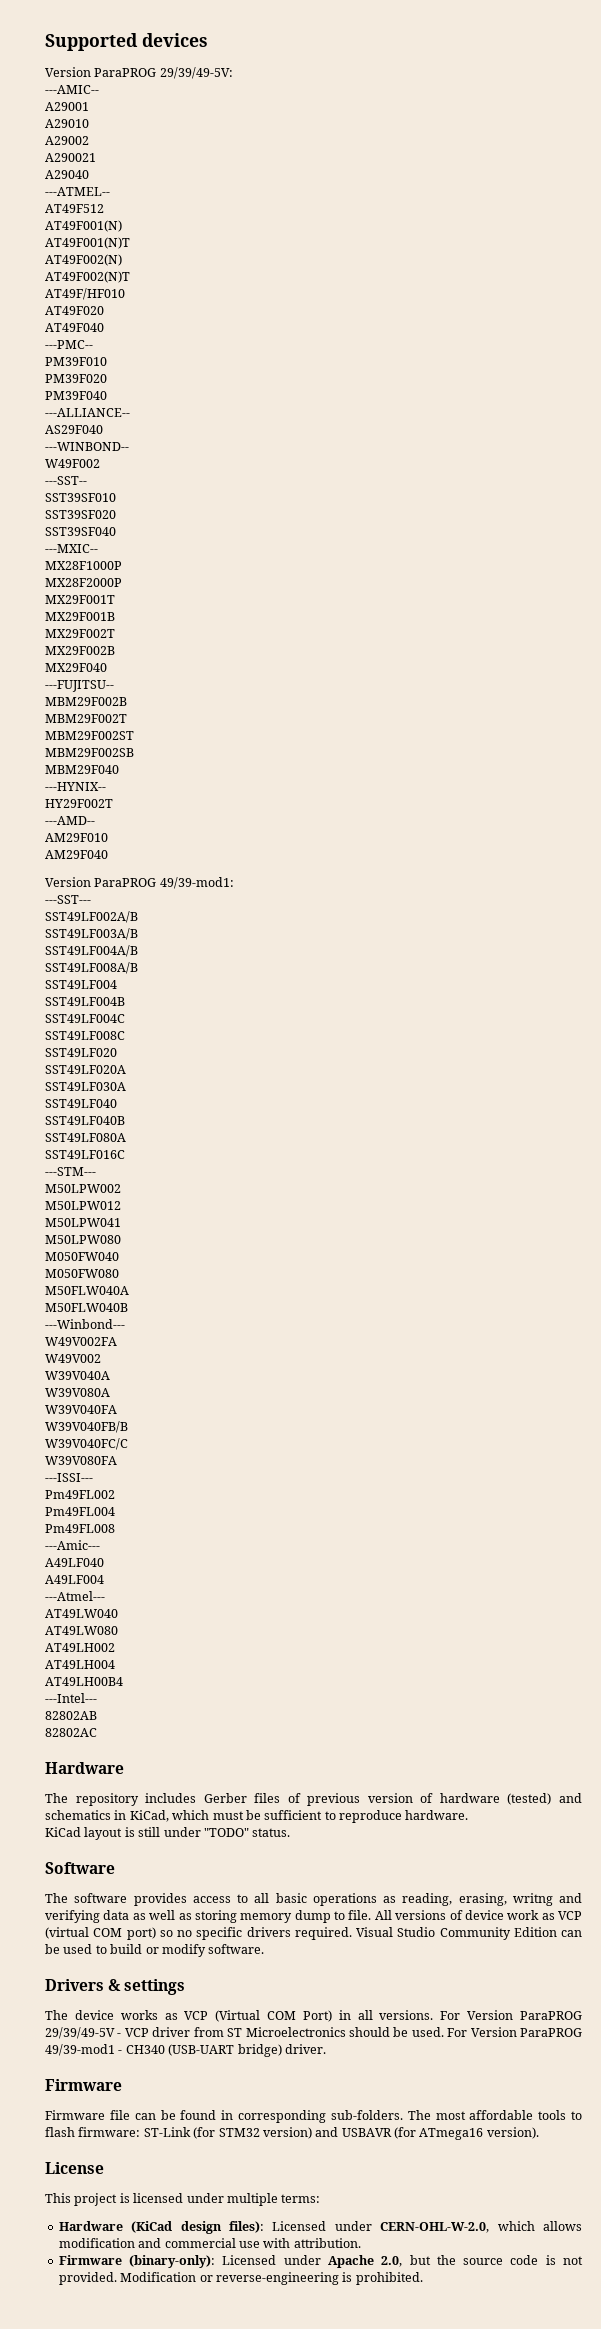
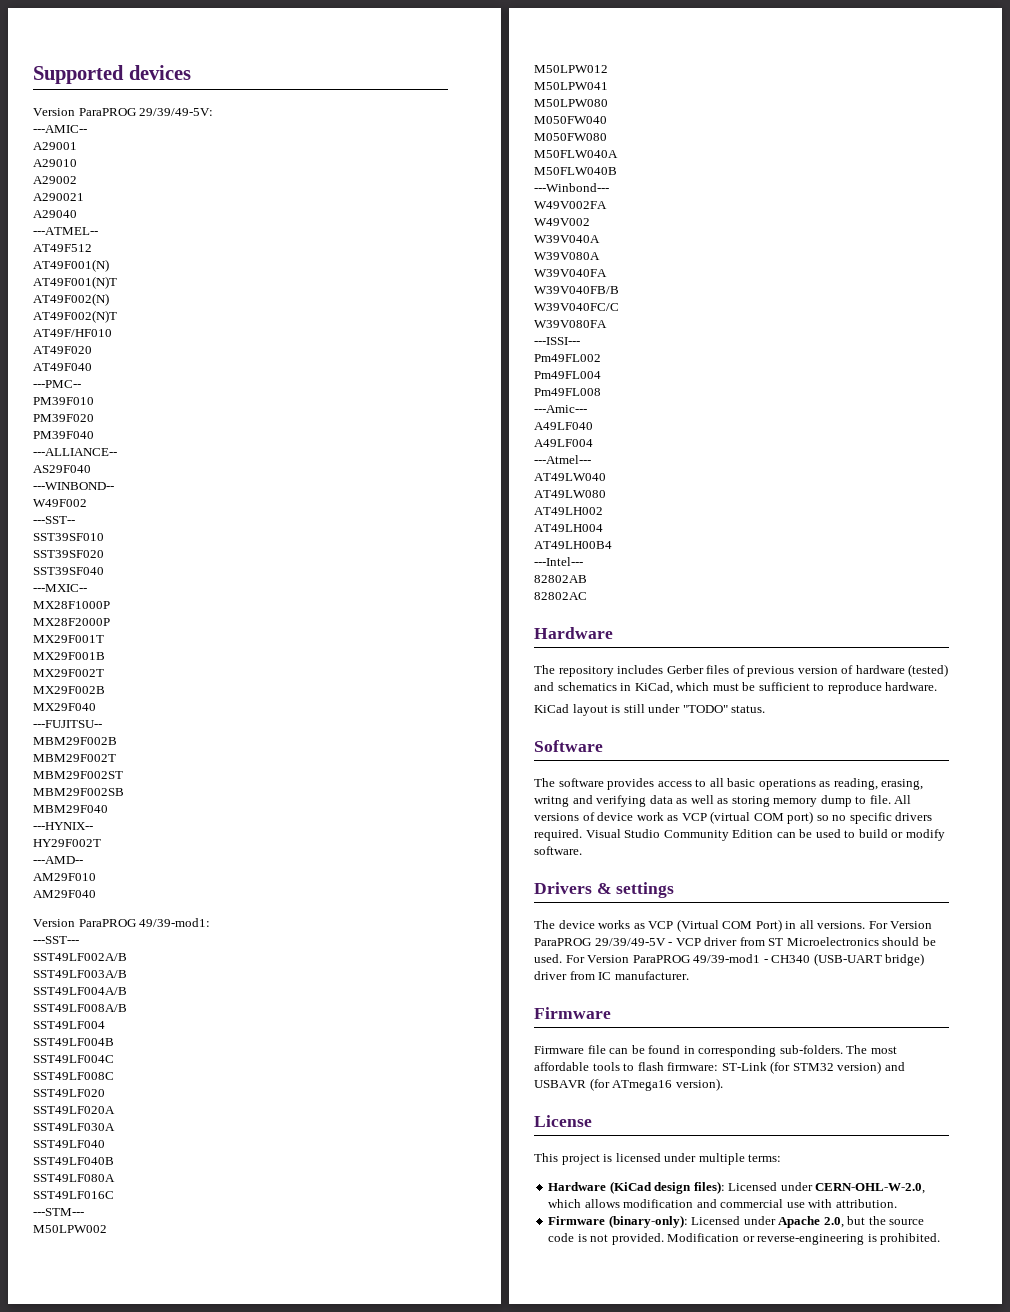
- For Version ParaPROG 49/39-mod1 - CH340 (USB-UART bridge) driver.
+ For Version ParaPROG 49/39-mod1 - CH340 (USB-UART bridge) driver from IC manufacturer.

